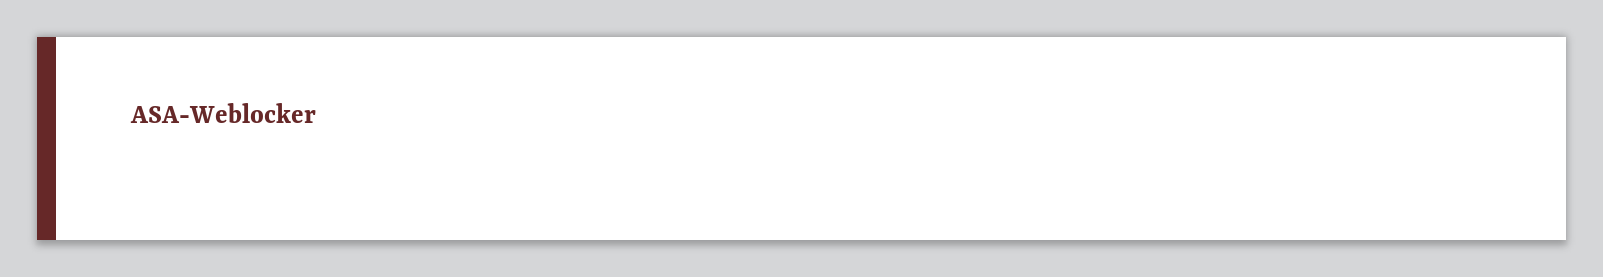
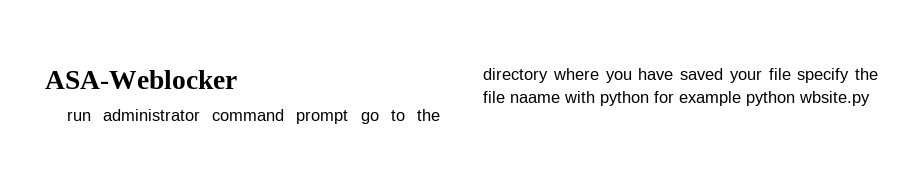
+ run administrator command prompt go to the directory where you have saved your file specify the file naame with python for example python wbsite.py

